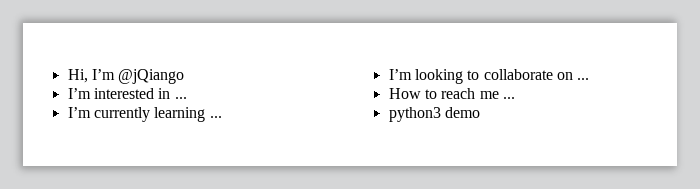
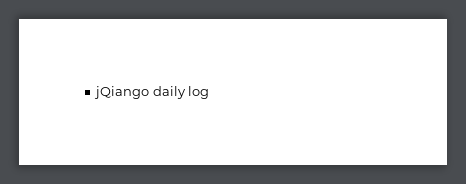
- Hi, I’m @jQiango
- I’m interested in ...
- I’m currently learning ...
- I’m looking to collaborate on ...
- How to reach me ...
- python3 demo
+ jQiango daily log

